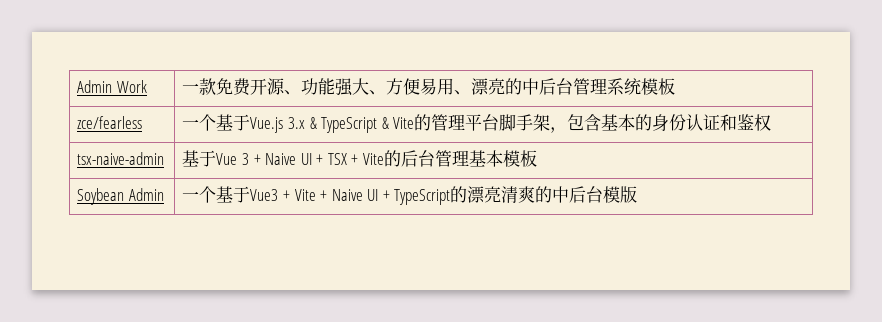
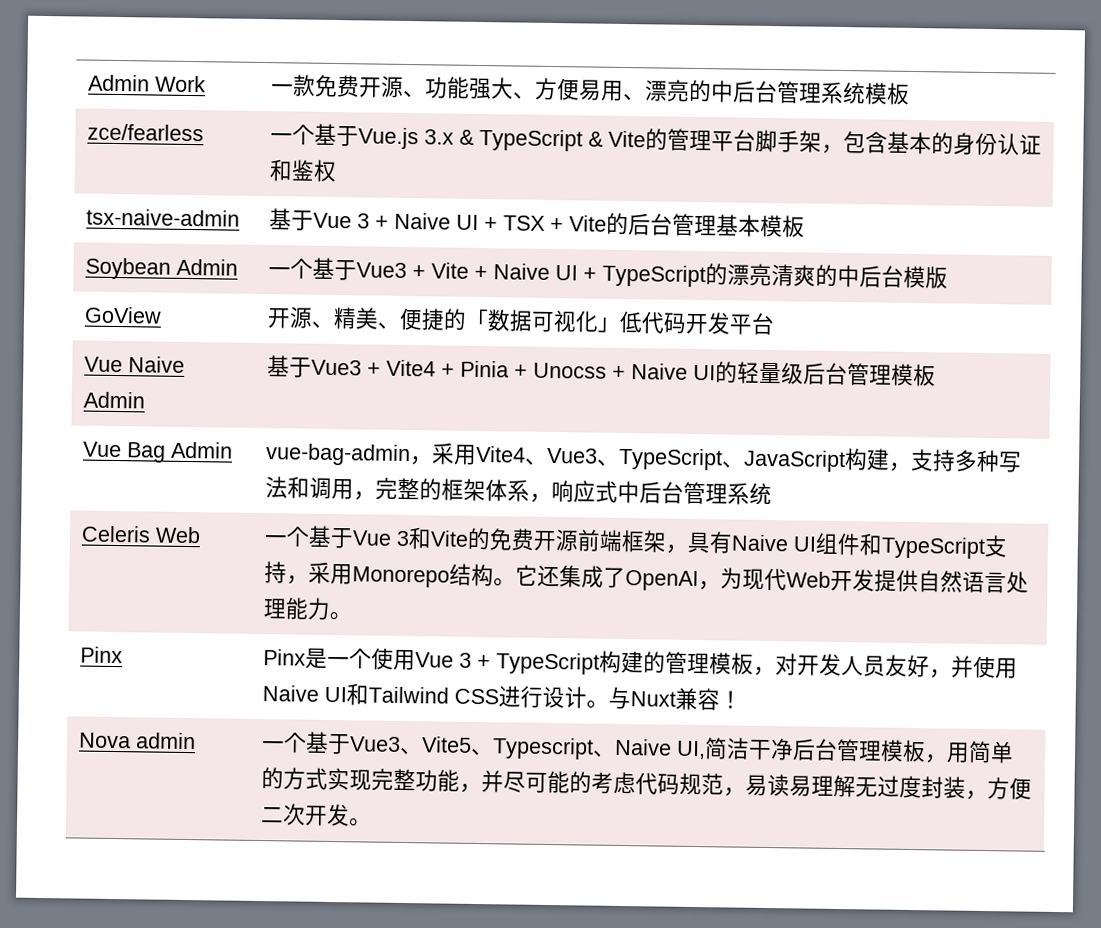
+ GoView | 开源、精美、便捷的「数据可视化」低代码开发平台
+ Vue Naive Admin | 基于Vue3 + Vite4 + Pinia + Unocss + Naive UI的轻量级后台管理模板
+ Vue Bag Admin | vue-bag-admin，采用Vite4、Vue3、TypeScript、JavaScript构建，支持多种写法和调用，完整的框架体系，响应式中后台管理系统
+ Celeris Web | 一个基于Vue 3和Vite的免费开源前端框架，具有Naive UI组件和TypeScript支持，采用Monorepo结构。它还集成了OpenAI，为现代Web开发提供自然语言处理能力。
+ Pinx | Pinx是一个使用Vue 3 + TypeScript构建的管理模板，对开发人员友好，并使用Naive UI和Tailwind CSS进行设计。与Nuxt兼容！
+ Nova admin | 一个基于Vue3、Vite5、Typescript、Naive UI,简洁干净后台管理模板，用简单的方式实现完整功能，并尽可能的考虑代码规范，易读易理解无过度封装，方便二次开发。

